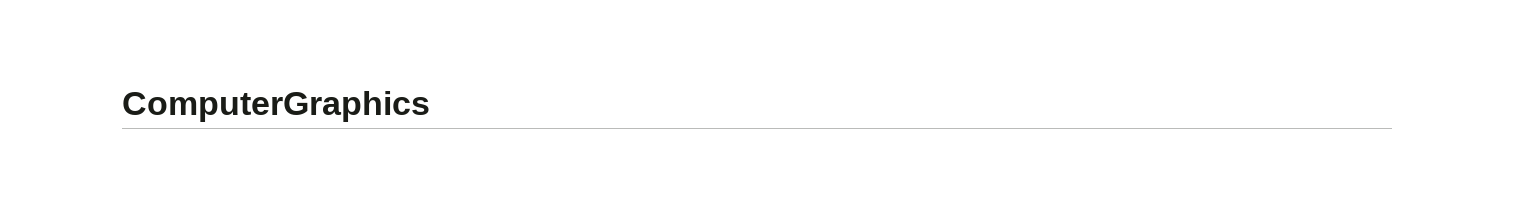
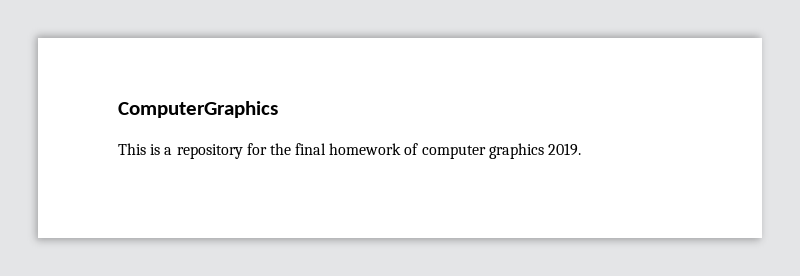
+ This is a repository for the final homework of computer graphics 2019.

